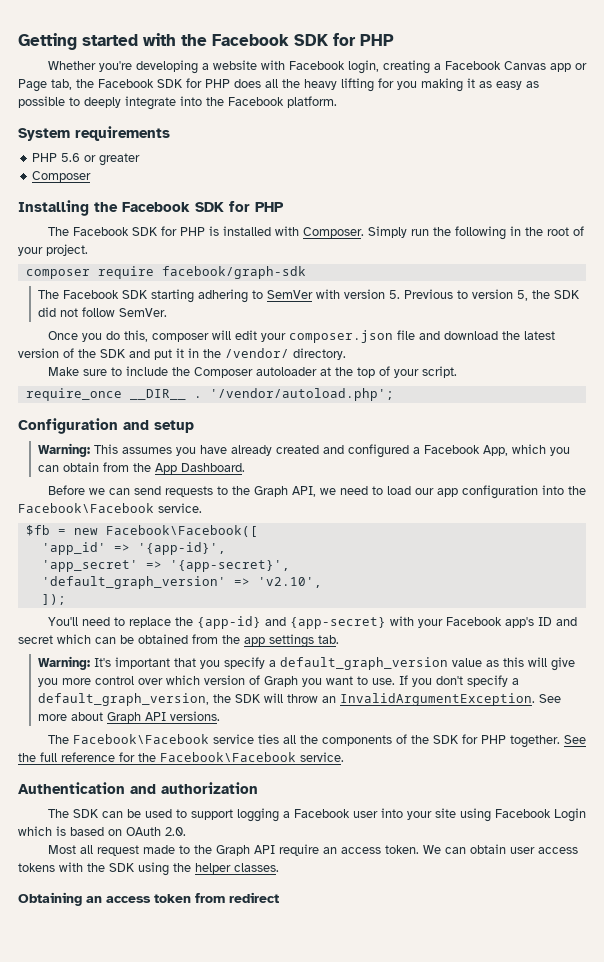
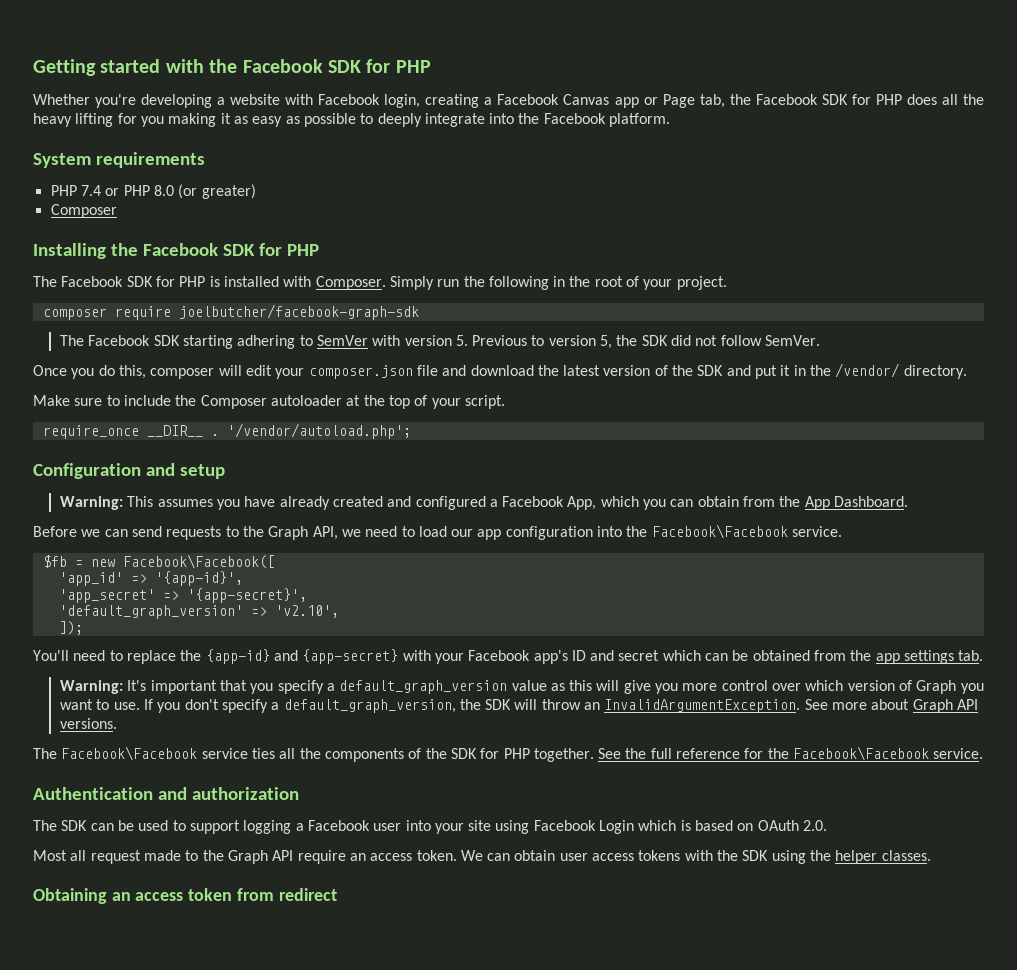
- PHP 5.6 or greater
+ PHP 7.4 or PHP 8.0 (or greater)
- composer require facebook/graph-sdk
+ composer require joelbutcher/facebook-graph-sdk

